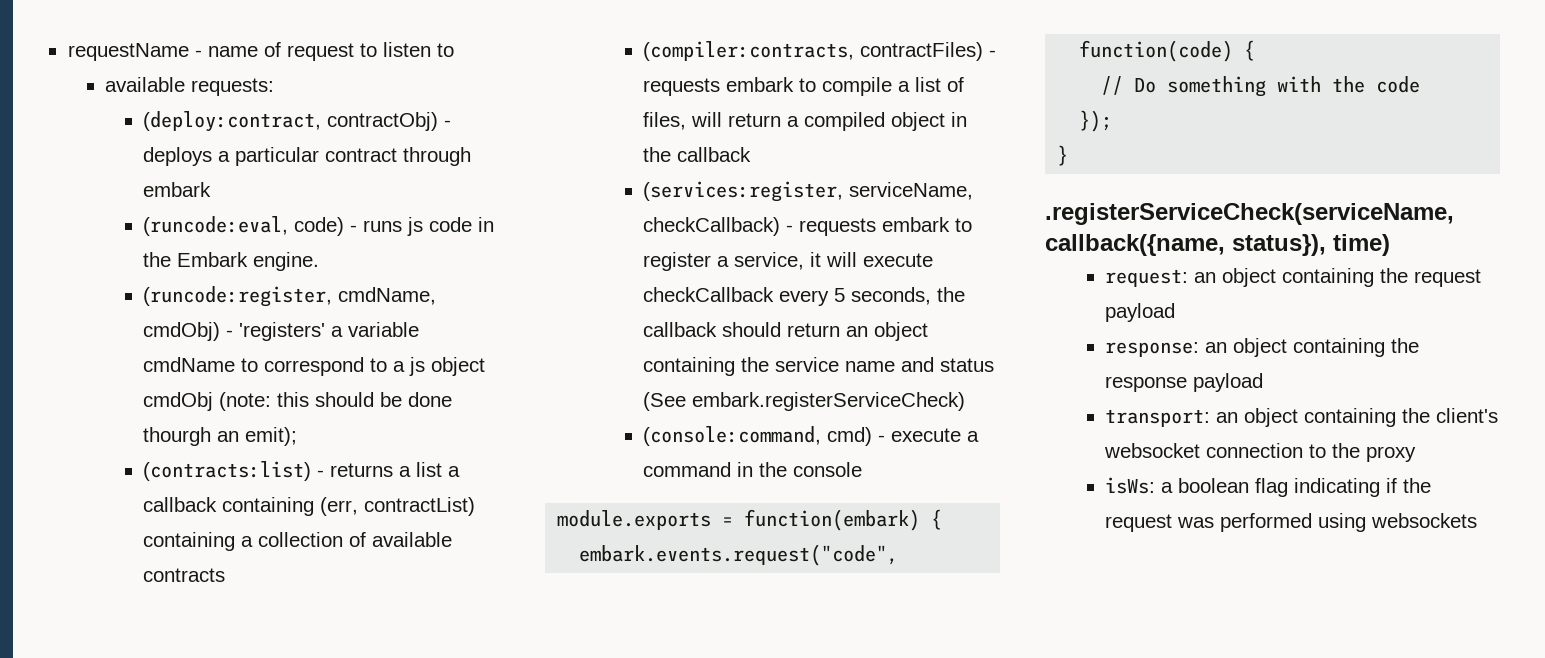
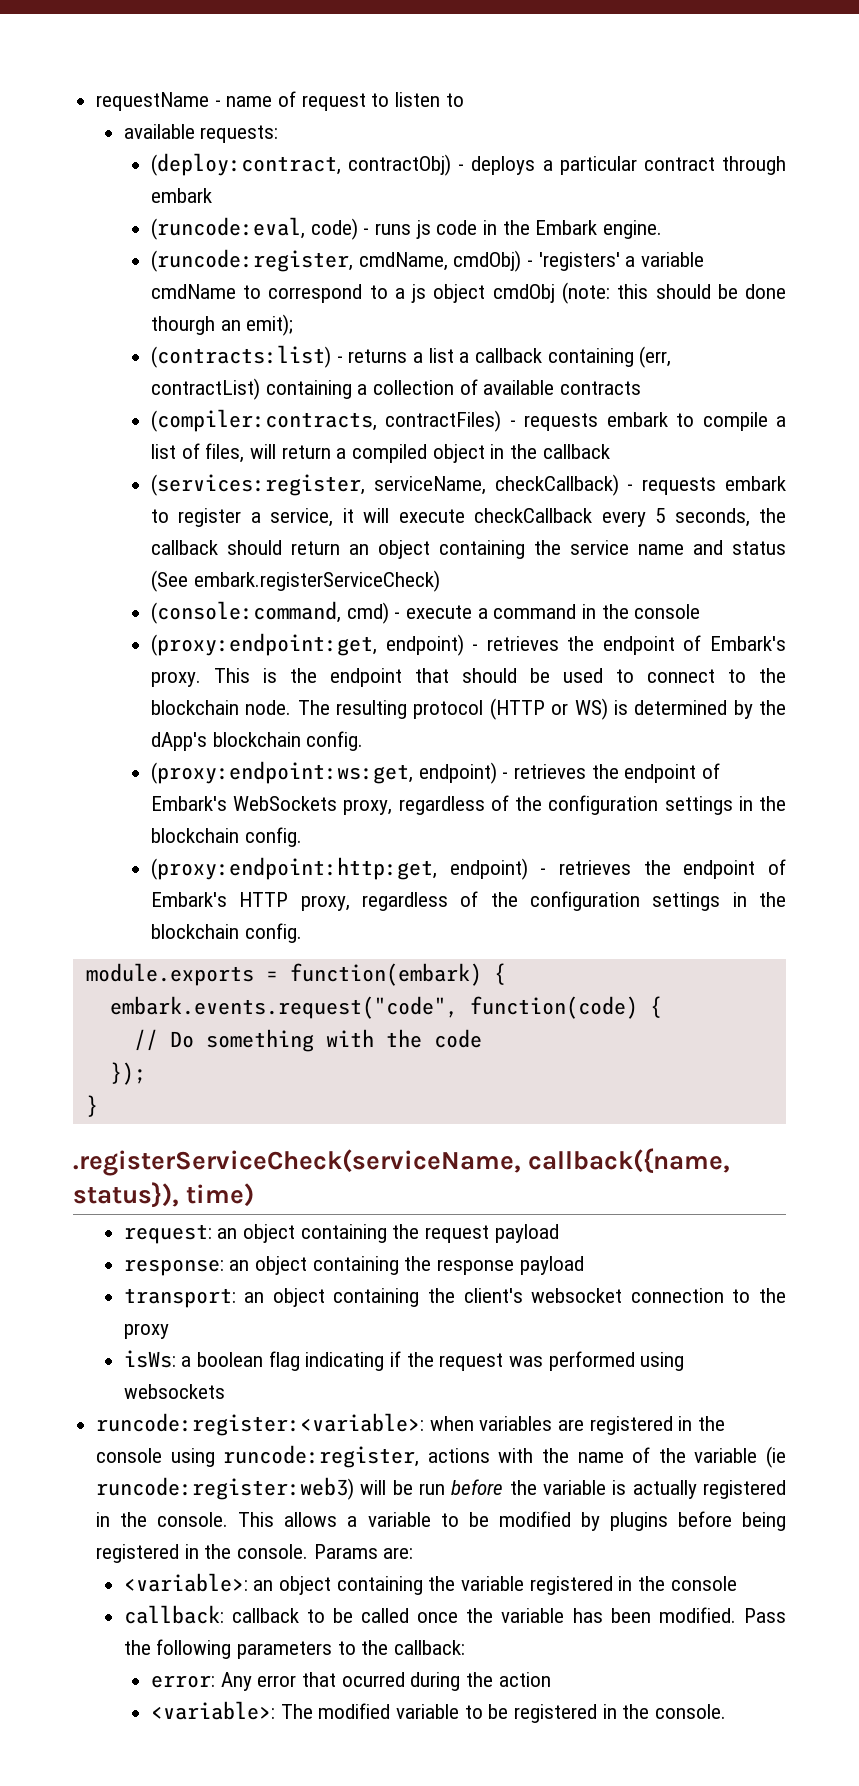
+ (proxy:endpoint:get, endpoint) - retrieves the endpoint of Embark's proxy. This is the endpoint that should be used to connect to the blockchain node. The resulting protocol (HTTP or WS) is determined by the dApp's blockchain config.
+ (proxy:endpoint:ws:get, endpoint) - retrieves the endpoint of Embark's WebSockets proxy, regardless of the configuration settings in the blockchain config.
+ (proxy:endpoint:http:get, endpoint) - retrieves the endpoint of Embark's HTTP proxy, regardless of the configuration settings in the blockchain config.
+ runcode:register:<variable>: when variables are registered in the console using runcode:register, actions with the name of the variable (ie runcode:register:web3) will be run before the variable is actually registered in the console. This allows a variable to be modified by plugins before being registered in the console. Params are:
+ <variable>: an object containing the variable registered in the console
+ callback: callback to be called once the variable has been modified. Pass the following parameters to the callback:
+ error: Any error that ocurred during the action
+ <variable>: The modified variable to be registered in the console.

